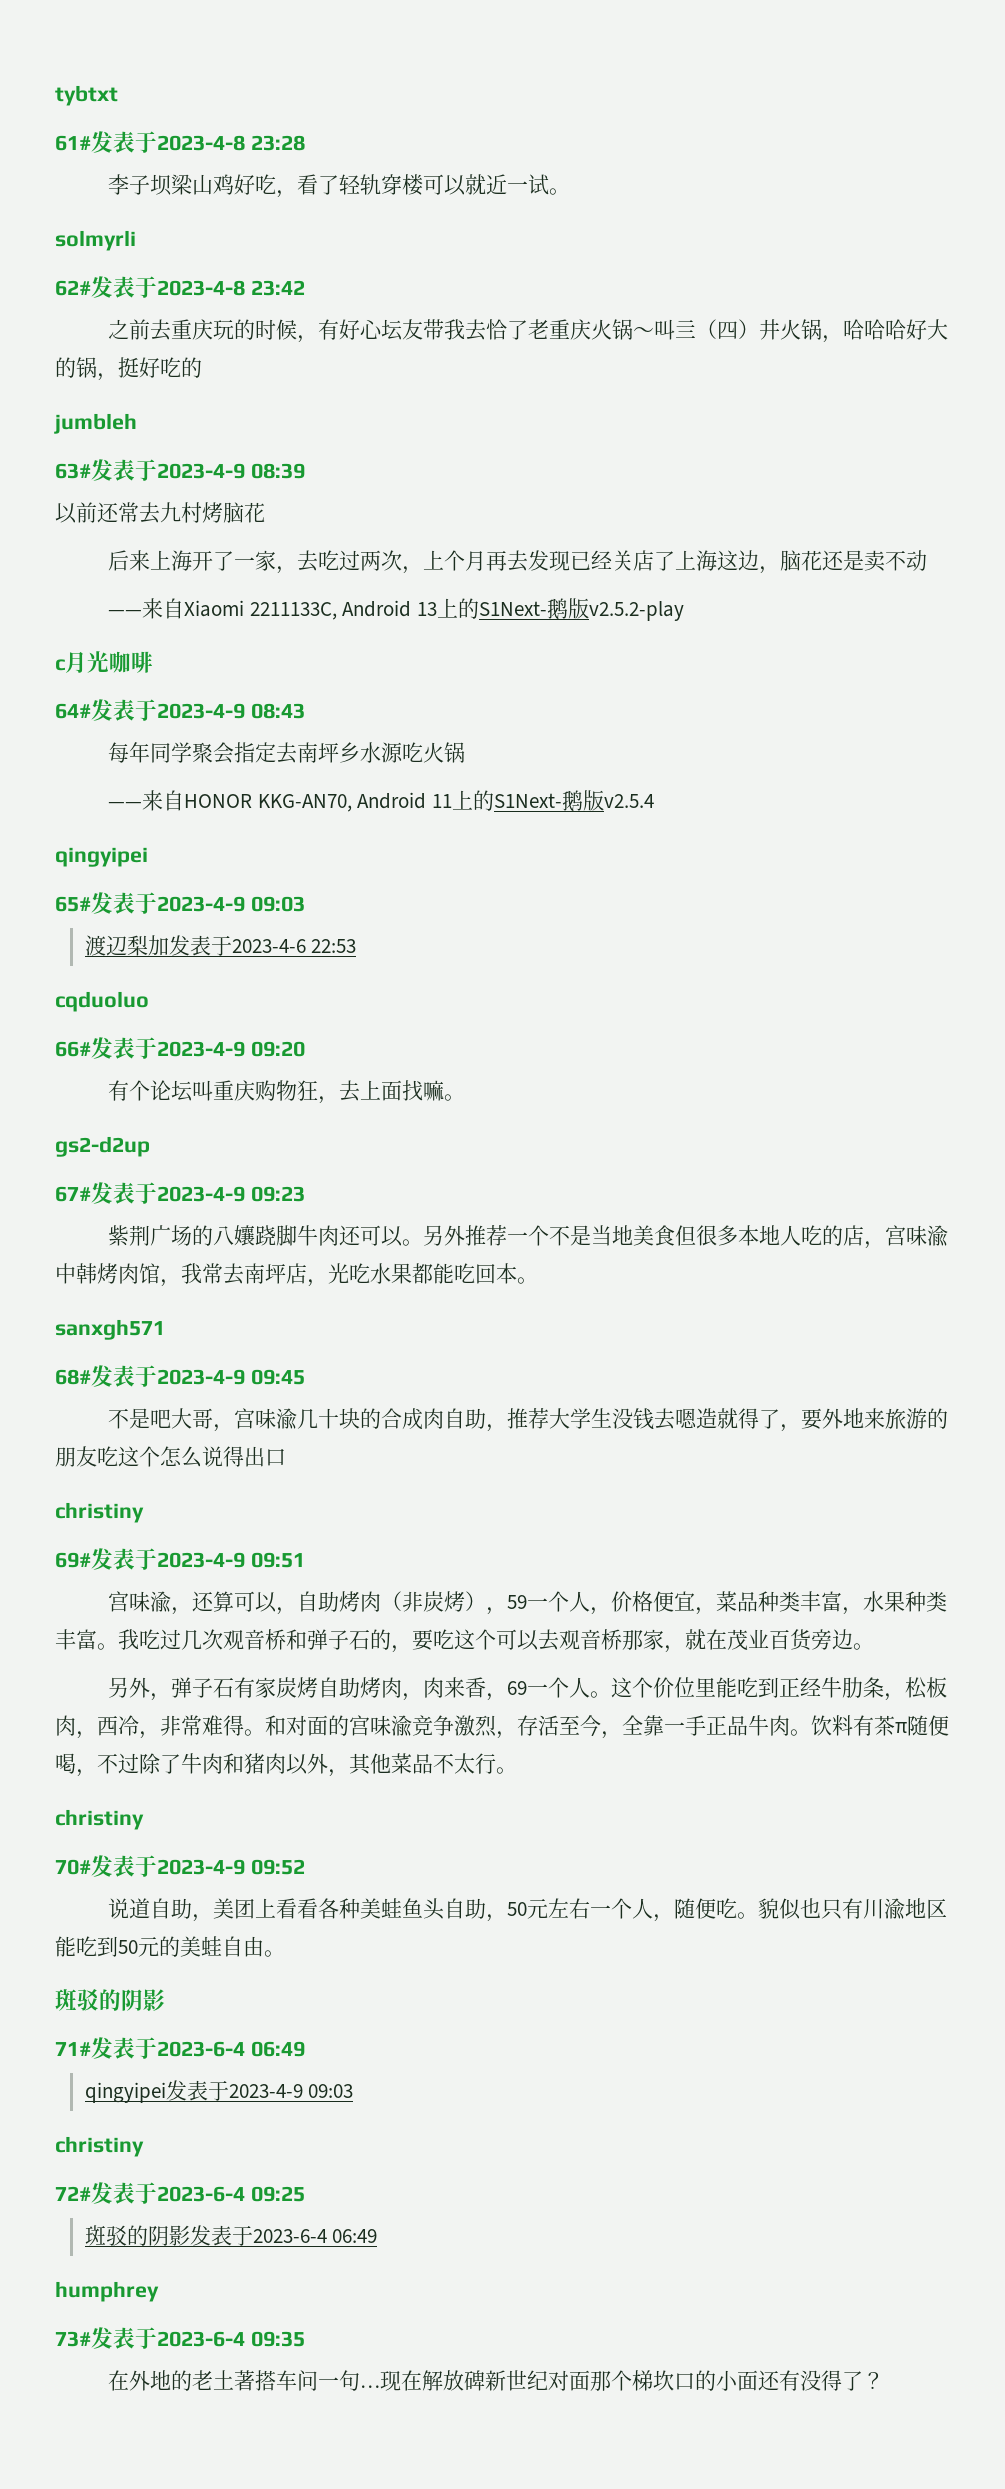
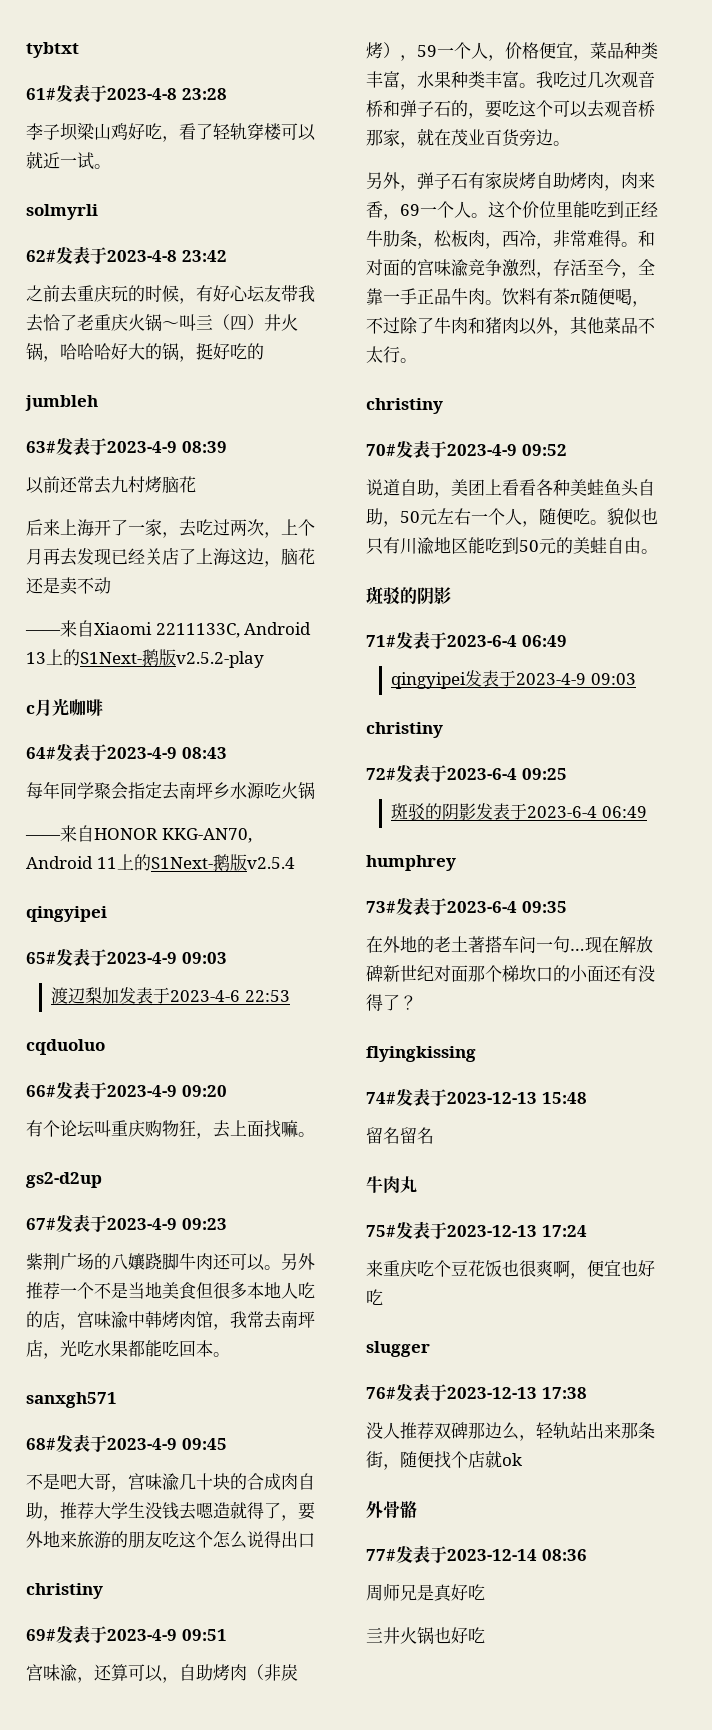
+ flyingkissing
+ 74#发表于2023-12-13 15:48
+ 留名留名
+ 牛肉丸
+ 75#发表于2023-12-13 17:24
+ 来重庆吃个豆花饭也很爽啊，便宜也好吃
+ slugger
+ 76#发表于2023-12-13 17:38
+ 没人推荐双碑那边么，轻轨站出来那条街，随便找个店就ok
+ 外骨骼
+ 77#发表于2023-12-14 08:36
+ 周师兄是真好吃
+ 亖井火锅也好吃

